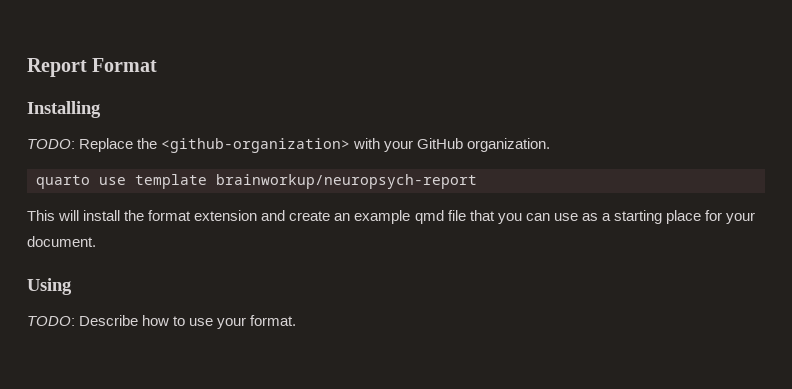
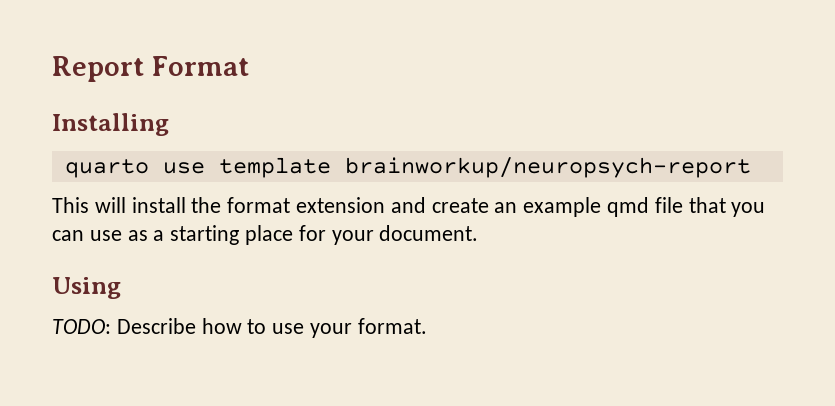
- TODO: Replace the <github-organization> with your GitHub organization.

